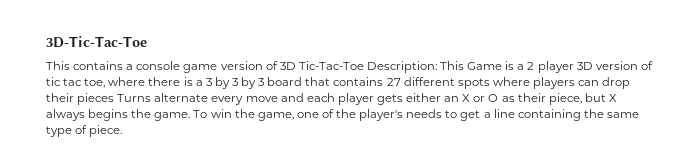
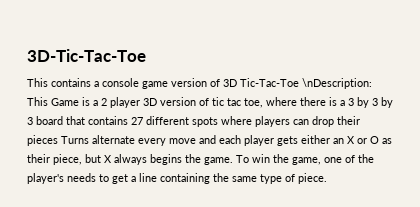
- This contains a console game version of 3D Tic-Tac-Toe Description:
+ This contains a console game version of 3D Tic-Tac-Toe \nDescription:

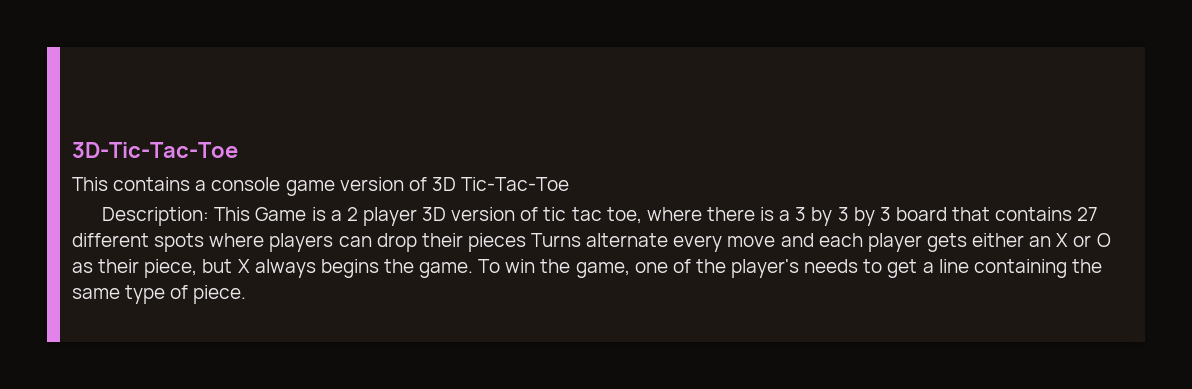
- This contains a console game version of 3D Tic-Tac-Toe \nDescription:
+ This contains a console game version of 3D Tic-Tac-Toe
+ Description:

